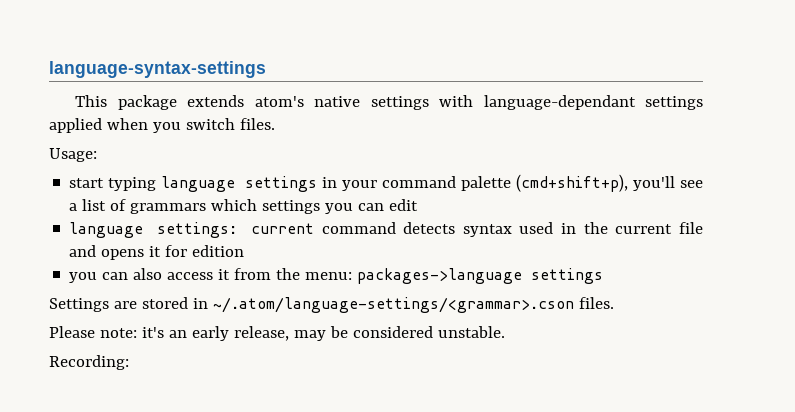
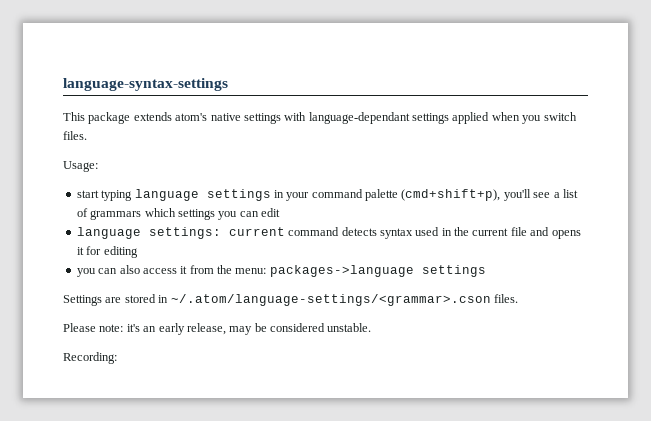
- language settings: current command detects syntax used in the current file and opens it for edition
+ language settings: current command detects syntax used in the current file and opens it for editing

